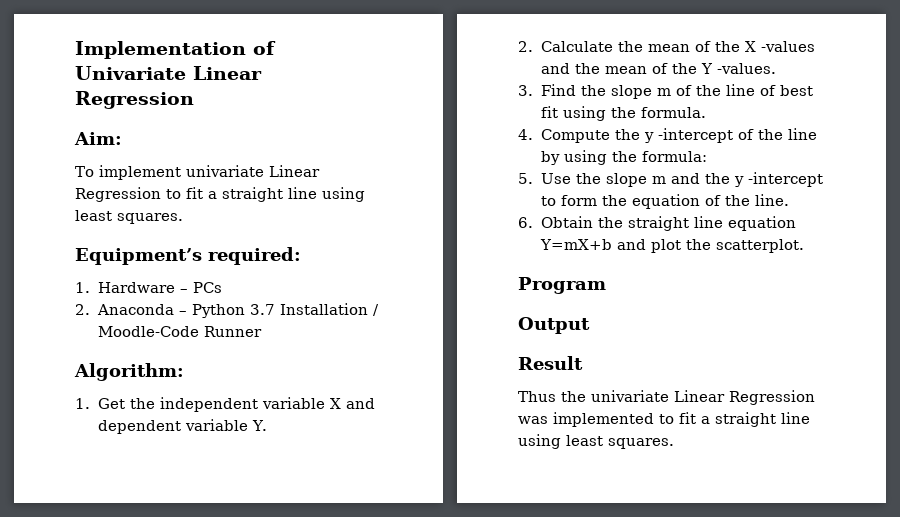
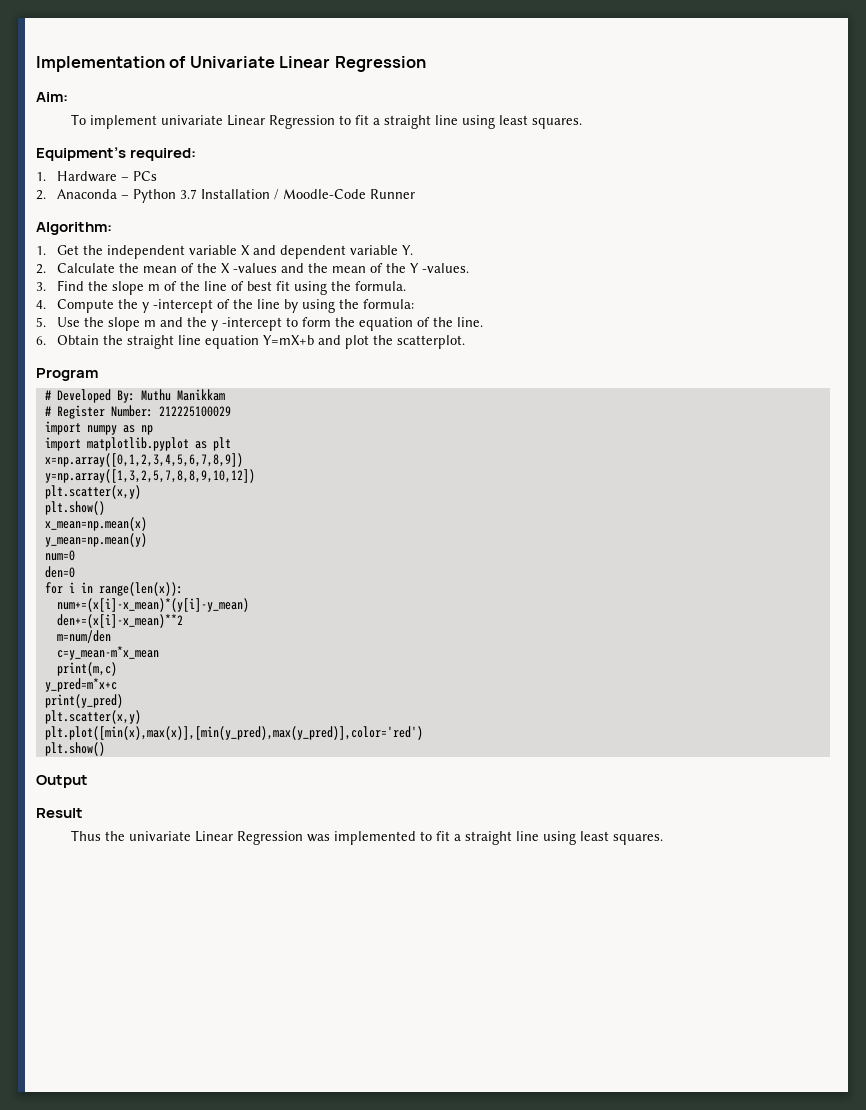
+ # Developed By: Muthu Manikkam
+ # Register Number: 212225100029
+ import numpy as np
+ import matplotlib.pyplot as plt
+ x=np.array([0,1,2,3,4,5,6,7,8,9])
+ y=np.array([1,3,2,5,7,8,8,9,10,12])
+ plt.scatter(x,y)
+ plt.show()
+ x_mean=np.mean(x)
+ y_mean=np.mean(y)
+ num=0
+ den=0
+ for i in range(len(x)):
+ num+=(x[i]-x_mean)*(y[i]-y_mean)
+ den+=(x[i]-x_mean)**2
+ m=num/den
+ c=y_mean-m*x_mean
+ print(m,c)
+ y_pred=m*x+c
+ print(y_pred)
+ plt.scatter(x,y)
+ plt.plot([min(x),max(x)],[min(y_pred),max(y_pred)],color='red')
+ plt.show()

